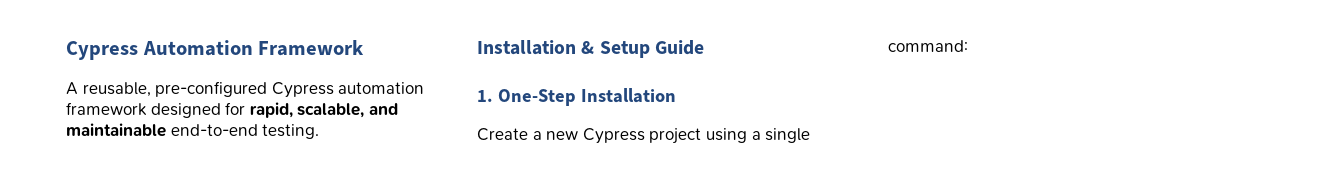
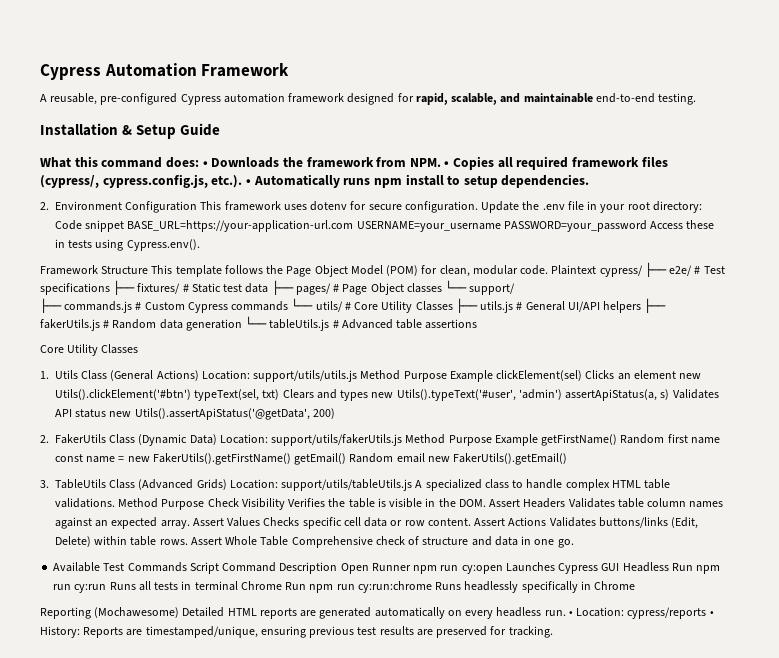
- 1. One-Step Installation
- Create a new Cypress project using a single command:
+ What this command does: • Downloads the framework from NPM. • Copies all required framework files (cypress/, cypress.config.js, etc.). • Automatically runs npm install to setup dependencies.
+ 2. Environment Configuration This framework uses dotenv for secure configuration. Update the .env file in your root directory: Code snippet BASE_URL=https://your-application-url.com USERNAME=your_username PASSWORD=your_password Access these in tests using Cypress.env().
+ Framework Structure This template follows the Page Object Model (POM) for clean, modular code. Plaintext cypress/ ├── e2e/ # Test specifications ├── fixtures/ # Static test data ├── pages/ # Page Object classes └── support/
+ ├── commands.js # Custom Cypress commands └── utils/ # Core Utility Classes ├── utils.js # General UI/API helpers ├── fakerUtils.js # Random data generation └── tableUtils.js # Advanced table assertions
+ Core Utility Classes
+ 1. Utils Class (General Actions) Location: support/utils/utils.js Method Purpose Example clickElement(sel) Clicks an element new Utils().clickElement('#btn') typeText(sel, txt) Clears and types new Utils().typeText('#user', 'admin') assertApiStatus(a, s) Validates API status new Utils().assertApiStatus('@getData', 200)
+ 2. FakerUtils Class (Dynamic Data) Location: support/utils/fakerUtils.js Method Purpose Example getFirstName() Random first name const name = new FakerUtils().getFirstName() getEmail() Random email new FakerUtils().getEmail()
+ 3. TableUtils Class (Advanced Grids) Location: support/utils/tableUtils.js A specialized class to handle complex HTML table validations. Method Purpose Check Visibility Verifies the table is visible in the DOM. Assert Headers Validates table column names against an expected array. Assert Values Checks specific cell data or row content. Assert Actions Validates buttons/links (Edit, Delete) within table rows. Assert Whole Table Comprehensive check of structure and data in one go.
+ Available Test Commands Script Command Description Open Runner npm run cy:open Launches Cypress GUI Headless Run npm run cy:run Runs all tests in terminal Chrome Run npm run cy:run:chrome Runs headlessly specifically in Chrome
+ Reporting (Mochawesome) Detailed HTML reports are generated automatically on every headless run. • Location: cypress/reports • History: Reports are timestamped/unique, ensuring previous test results are preserved for tracking.

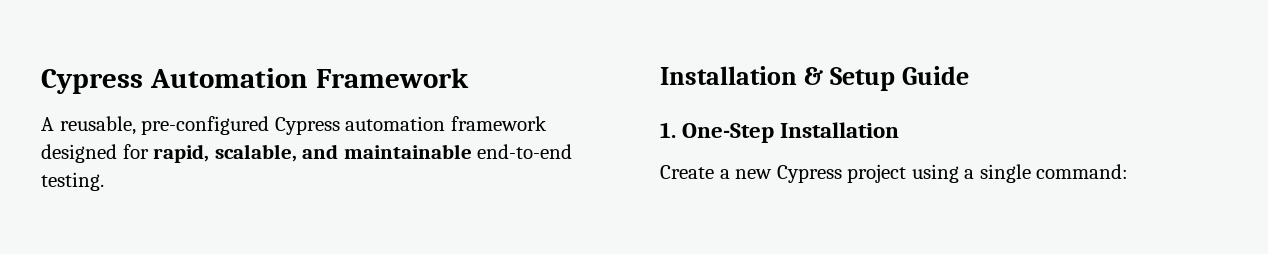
- What this command does: • Downloads the framework from NPM. • Copies all required framework files (cypress/, cypress.config.js, etc.). • Automatically runs npm install to setup dependencies.
- 2. Environment Configuration This framework uses dotenv for secure configuration. Update the .env file in your root directory: Code snippet BASE_URL=https://your-application-url.com USERNAME=your_username PASSWORD=your_password Access these in tests using Cypress.env().
- Framework Structure This template follows the Page Object Model (POM) for clean, modular code. Plaintext cypress/ ├── e2e/ # Test specifications ├── fixtures/ # Static test data ├── pages/ # Page Object classes └── support/
- ├── commands.js # Custom Cypress commands └── utils/ # Core Utility Classes ├── utils.js # General UI/API helpers ├── fakerUtils.js # Random data generation └── tableUtils.js # Advanced table assertions
- Core Utility Classes
- 1. Utils Class (General Actions) Location: support/utils/utils.js Method Purpose Example clickElement(sel) Clicks an element new Utils().clickElement('#btn') typeText(sel, txt) Clears and types new Utils().typeText('#user', 'admin') assertApiStatus(a, s) Validates API status new Utils().assertApiStatus('@getData', 200)
- 2. FakerUtils Class (Dynamic Data) Location: support/utils/fakerUtils.js Method Purpose Example getFirstName() Random first name const name = new FakerUtils().getFirstName() getEmail() Random email new FakerUtils().getEmail()
- 3. TableUtils Class (Advanced Grids) Location: support/utils/tableUtils.js A specialized class to handle complex HTML table validations. Method Purpose Check Visibility Verifies the table is visible in the DOM. Assert Headers Validates table column names against an expected array. Assert Values Checks specific cell data or row content. Assert Actions Validates buttons/links (Edit, Delete) within table rows. Assert Whole Table Comprehensive check of structure and data in one go.
- Available Test Commands Script Command Description Open Runner npm run cy:open Launches Cypress GUI Headless Run npm run cy:run Runs all tests in terminal Chrome Run npm run cy:run:chrome Runs headlessly specifically in Chrome
- Reporting (Mochawesome) Detailed HTML reports are generated automatically on every headless run. • Location: cypress/reports • History: Reports are timestamped/unique, ensuring previous test results are preserved for tracking.
+ 1. One-Step Installation
+ Create a new Cypress project using a single command:

